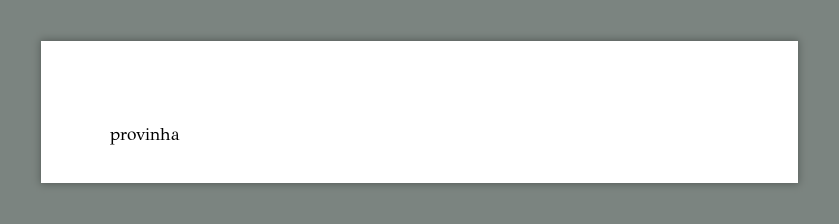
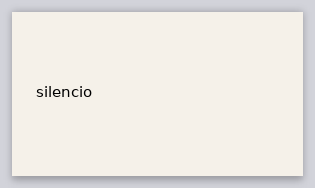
- provinha
+ silencio

